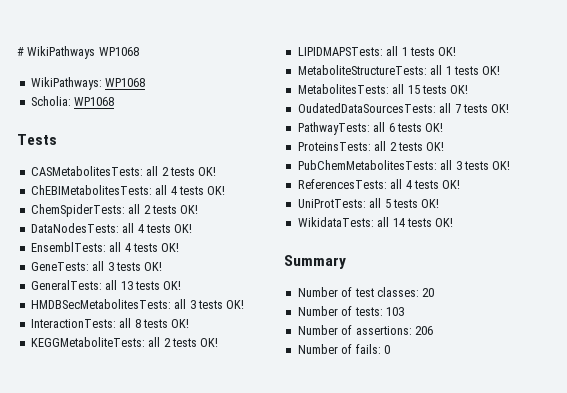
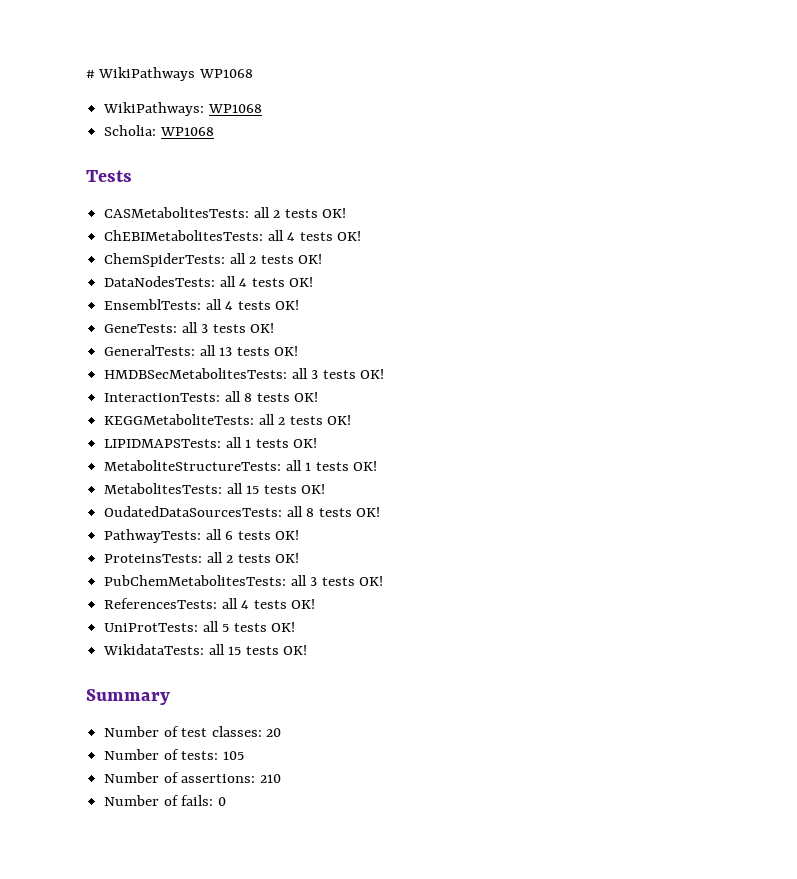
- OudatedDataSourcesTests: all 7 tests OK!
+ OudatedDataSourcesTests: all 8 tests OK!
- WikidataTests: all 14 tests OK!
+ WikidataTests: all 15 tests OK!
- Number of tests: 103
+ Number of tests: 105
- Number of assertions: 206
+ Number of assertions: 210

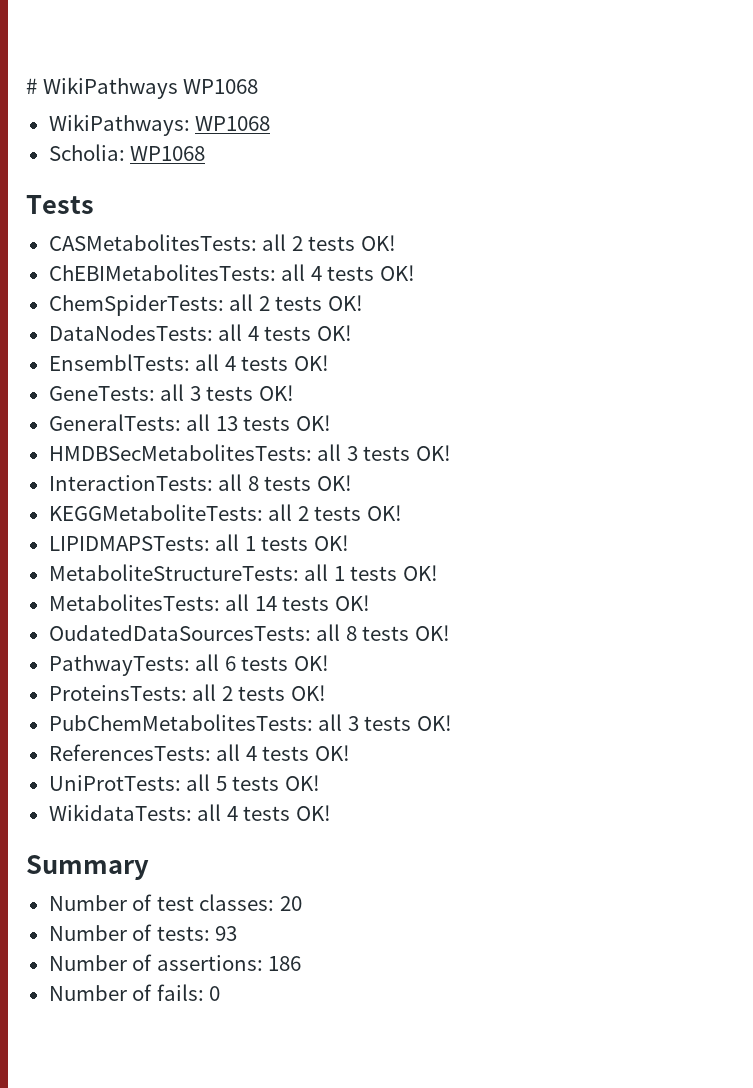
- MetabolitesTests: all 15 tests OK!
+ MetabolitesTests: all 14 tests OK!
- WikidataTests: all 15 tests OK!
+ WikidataTests: all 4 tests OK!
- Number of tests: 105
+ Number of tests: 93
- Number of assertions: 210
+ Number of assertions: 186

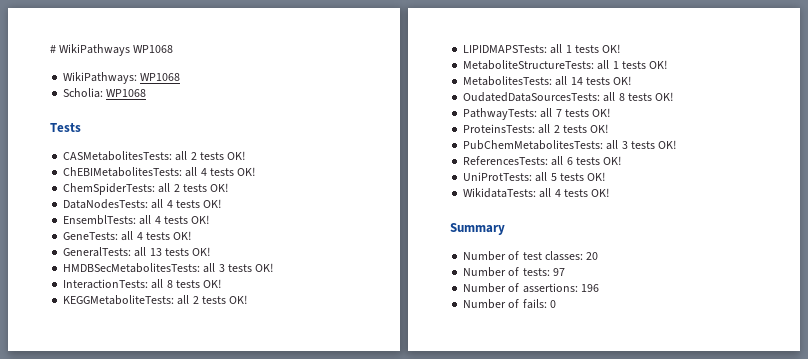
- GeneTests: all 3 tests OK!
+ GeneTests: all 4 tests OK!
- PathwayTests: all 6 tests OK!
+ PathwayTests: all 7 tests OK!
- ReferencesTests: all 4 tests OK!
+ ReferencesTests: all 6 tests OK!
- Number of tests: 93
+ Number of tests: 97
- Number of assertions: 186
+ Number of assertions: 196

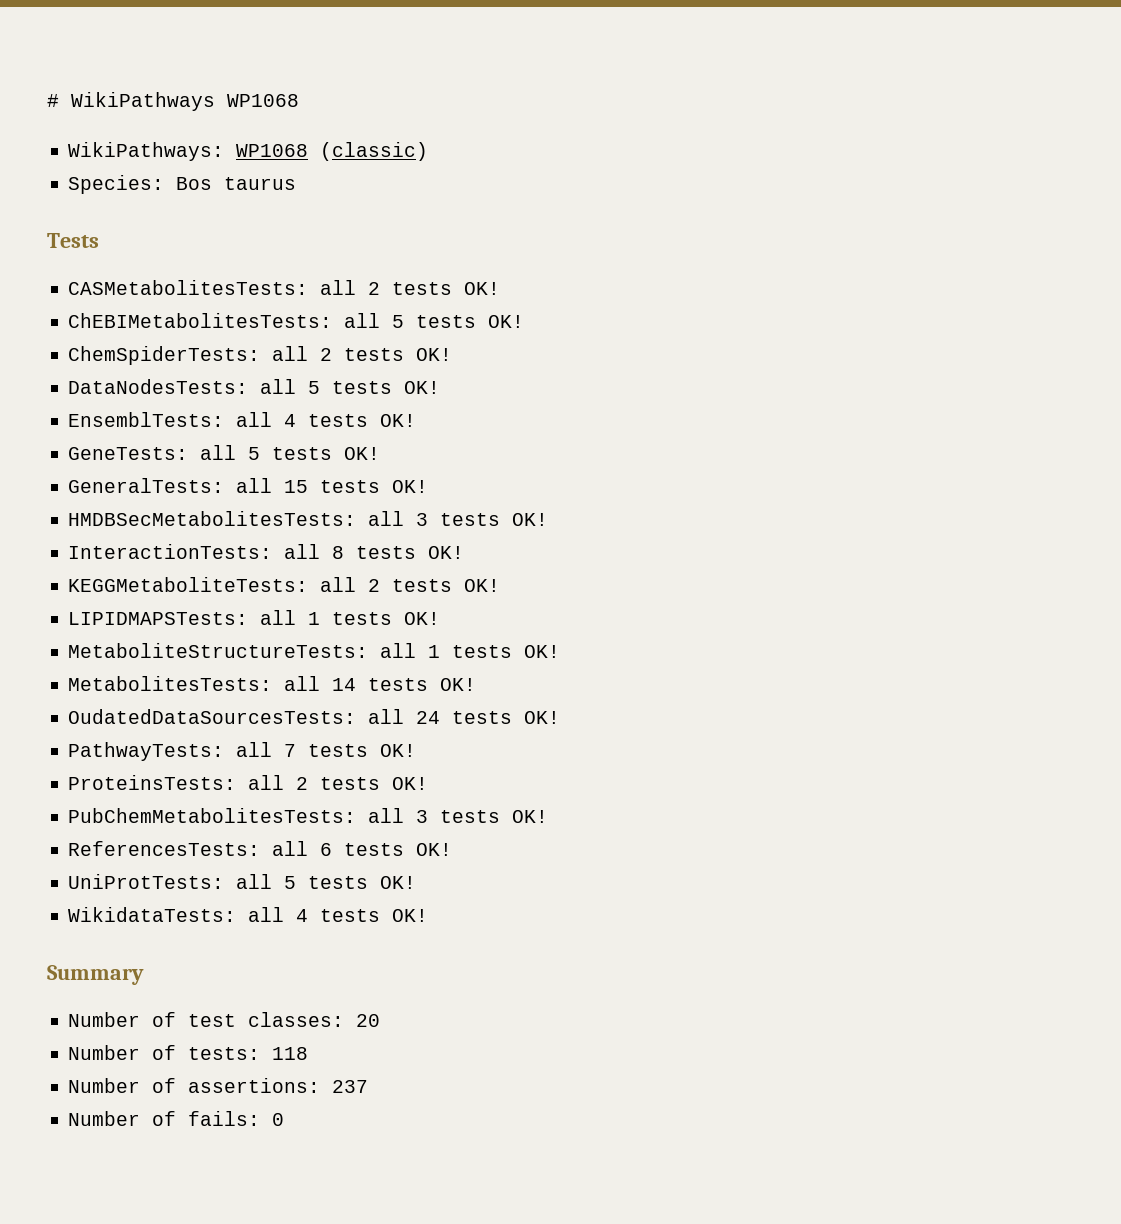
- WikiPathways: WP1068
- Scholia: WP1068
+ WikiPathways: WP1068 (classic)
+ Species: Bos taurus
- ChEBIMetabolitesTests: all 4 tests OK!
+ ChEBIMetabolitesTests: all 5 tests OK!
- DataNodesTests: all 4 tests OK!
+ DataNodesTests: all 5 tests OK!
- GeneTests: all 4 tests OK!
+ GeneTests: all 5 tests OK!
- GeneralTests: all 13 tests OK!
+ GeneralTests: all 15 tests OK!
- OudatedDataSourcesTests: all 8 tests OK!
+ OudatedDataSourcesTests: all 24 tests OK!
- Number of tests: 97
+ Number of tests: 118
- Number of assertions: 196
+ Number of assertions: 237

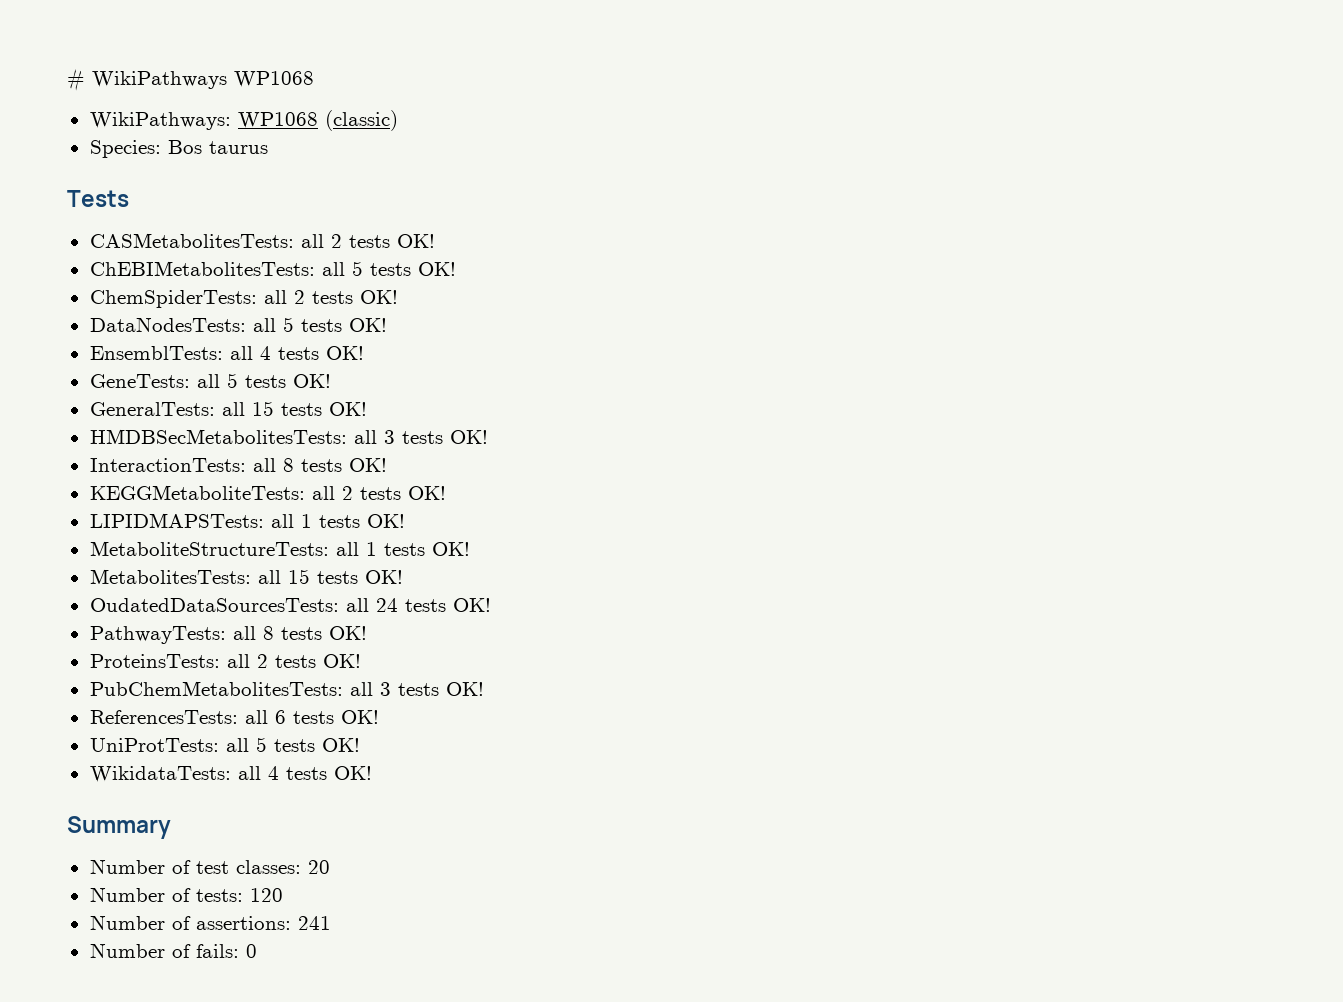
- MetabolitesTests: all 14 tests OK!
+ MetabolitesTests: all 15 tests OK!
- PathwayTests: all 7 tests OK!
+ PathwayTests: all 8 tests OK!
- Number of tests: 118
+ Number of tests: 120
- Number of assertions: 237
+ Number of assertions: 241

